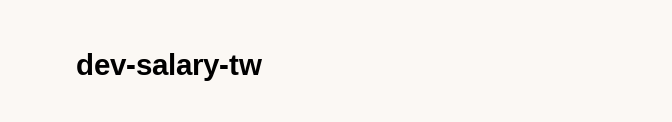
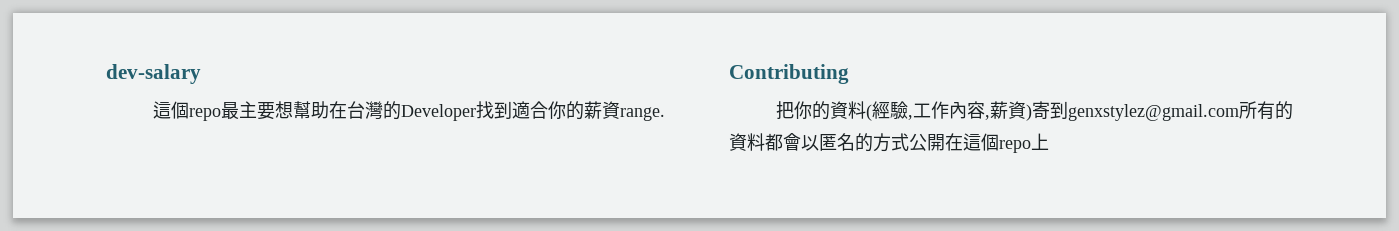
- dev-salary-tw
+ dev-salary
+ 這個repo最主要想幫助在台灣的Developer找到適合你的薪資range.
+ Contributing
+ 把你的資料(經驗,工作內容,薪資)寄到genxstylez@gmail.com所有的資料都會以匿名的方式公開在這個repo上

